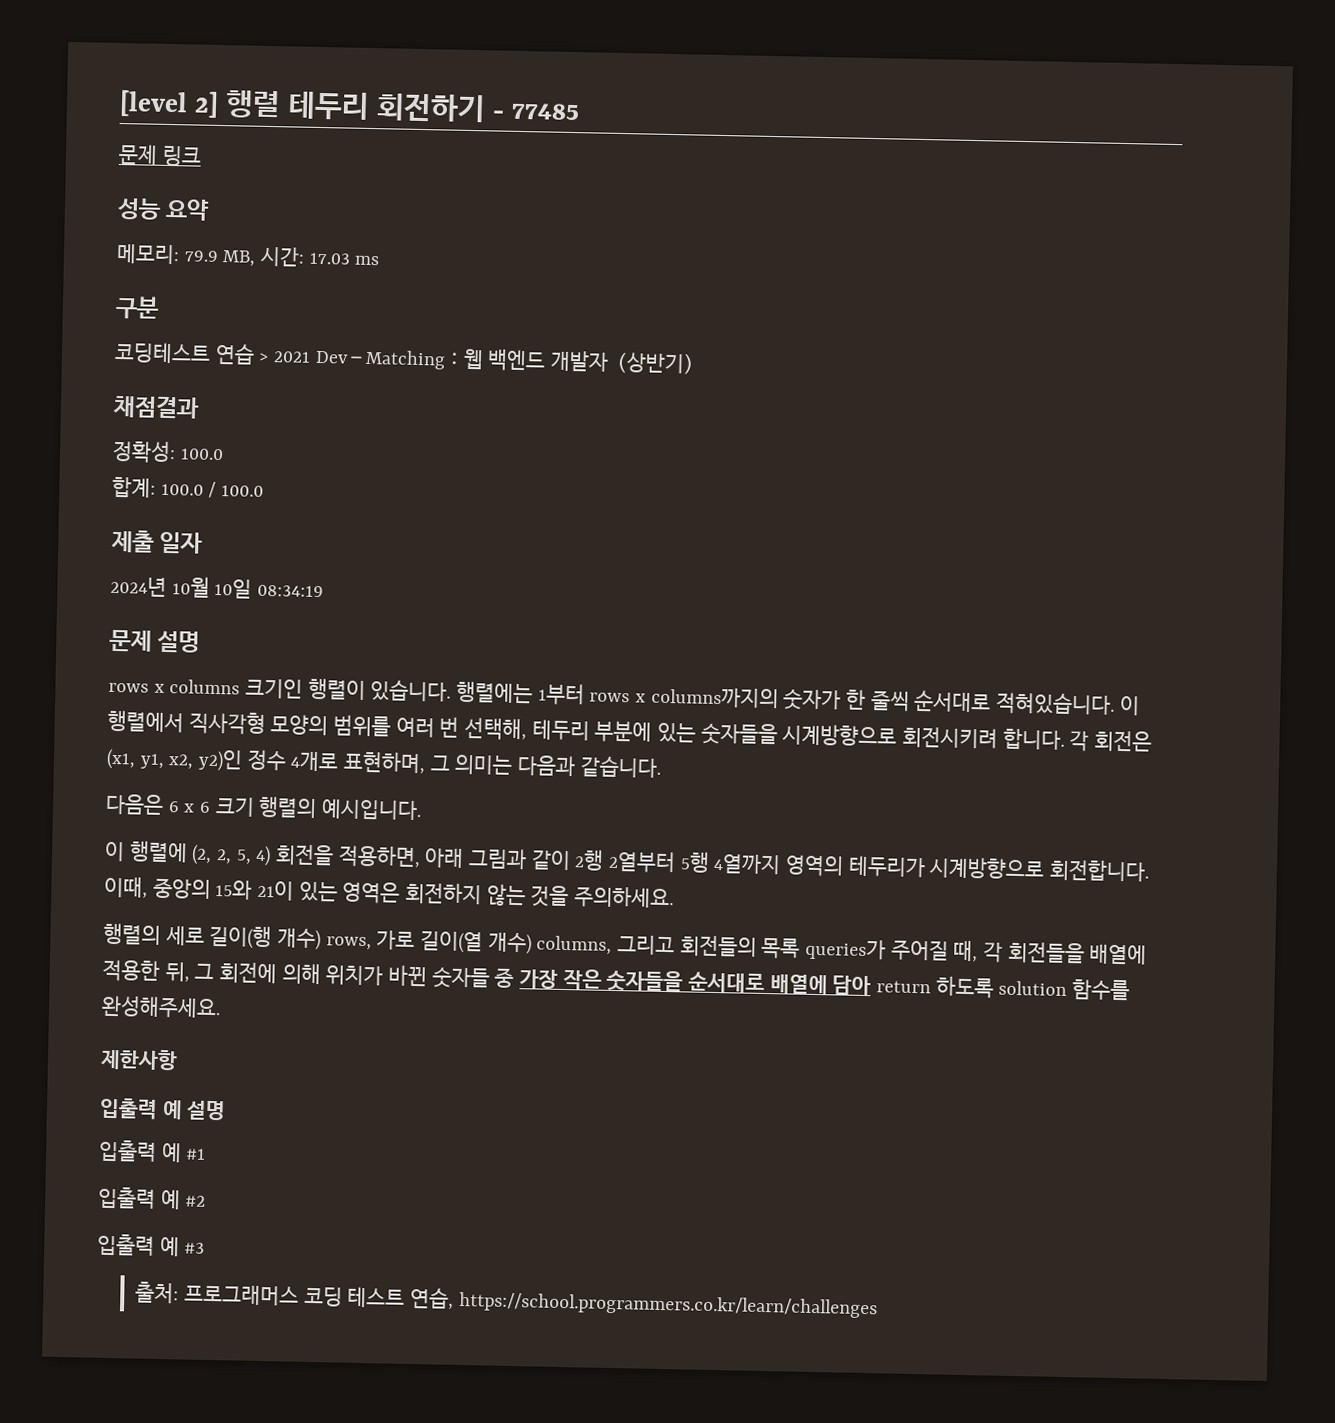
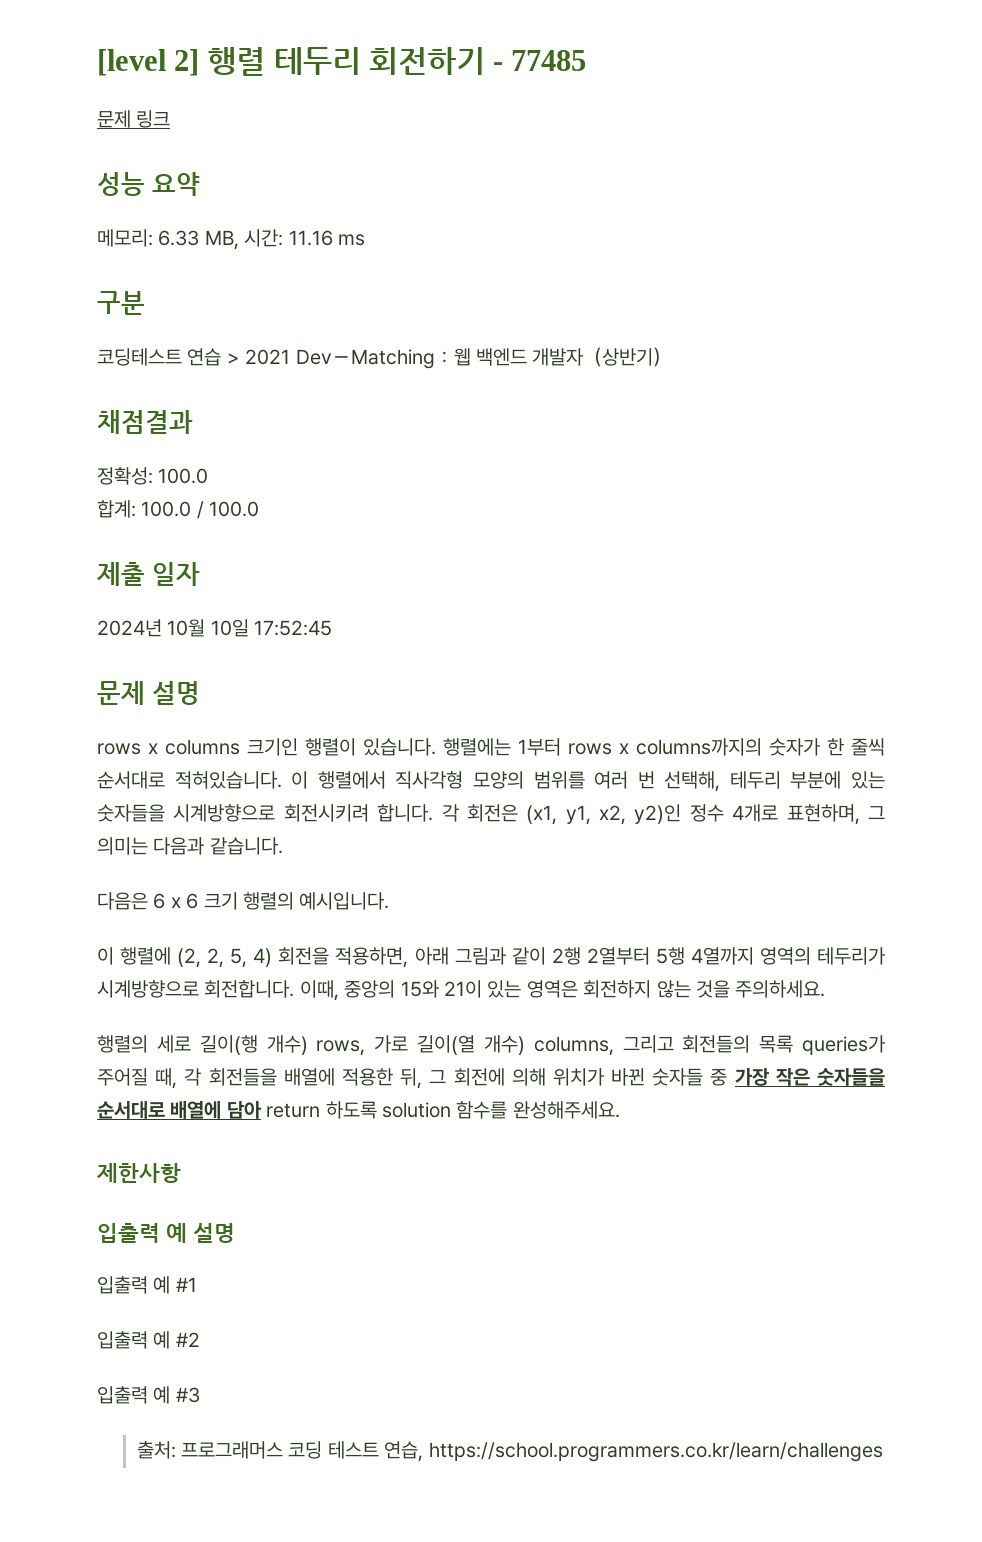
- 메모리: 79.9 MB, 시간: 17.03 ms
+ 메모리: 6.33 MB, 시간: 11.16 ms
- 2024년 10월 10일 08:34:19
+ 2024년 10월 10일 17:52:45

